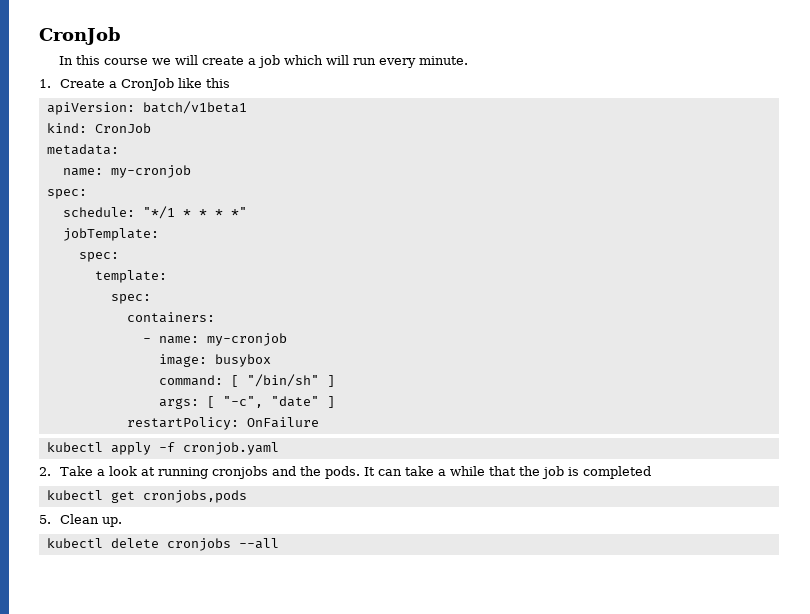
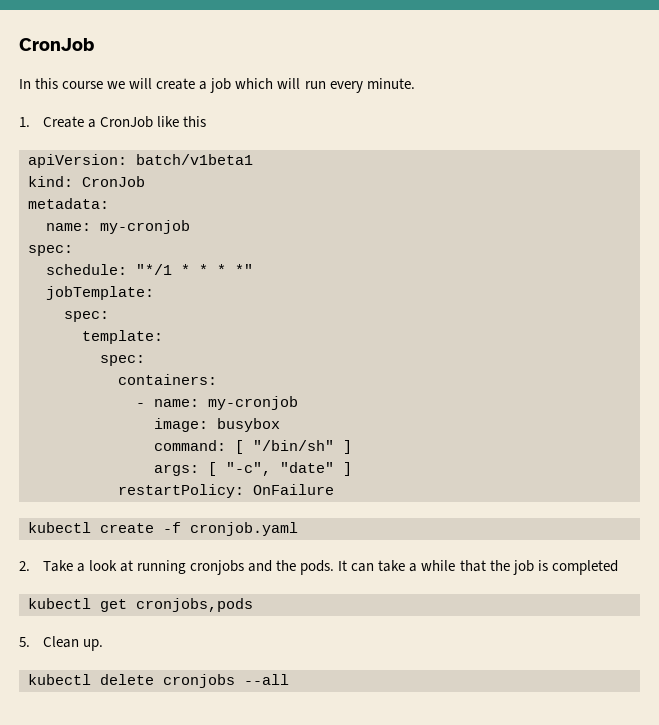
- kubectl apply -f cronjob.yaml
+ kubectl create -f cronjob.yaml

